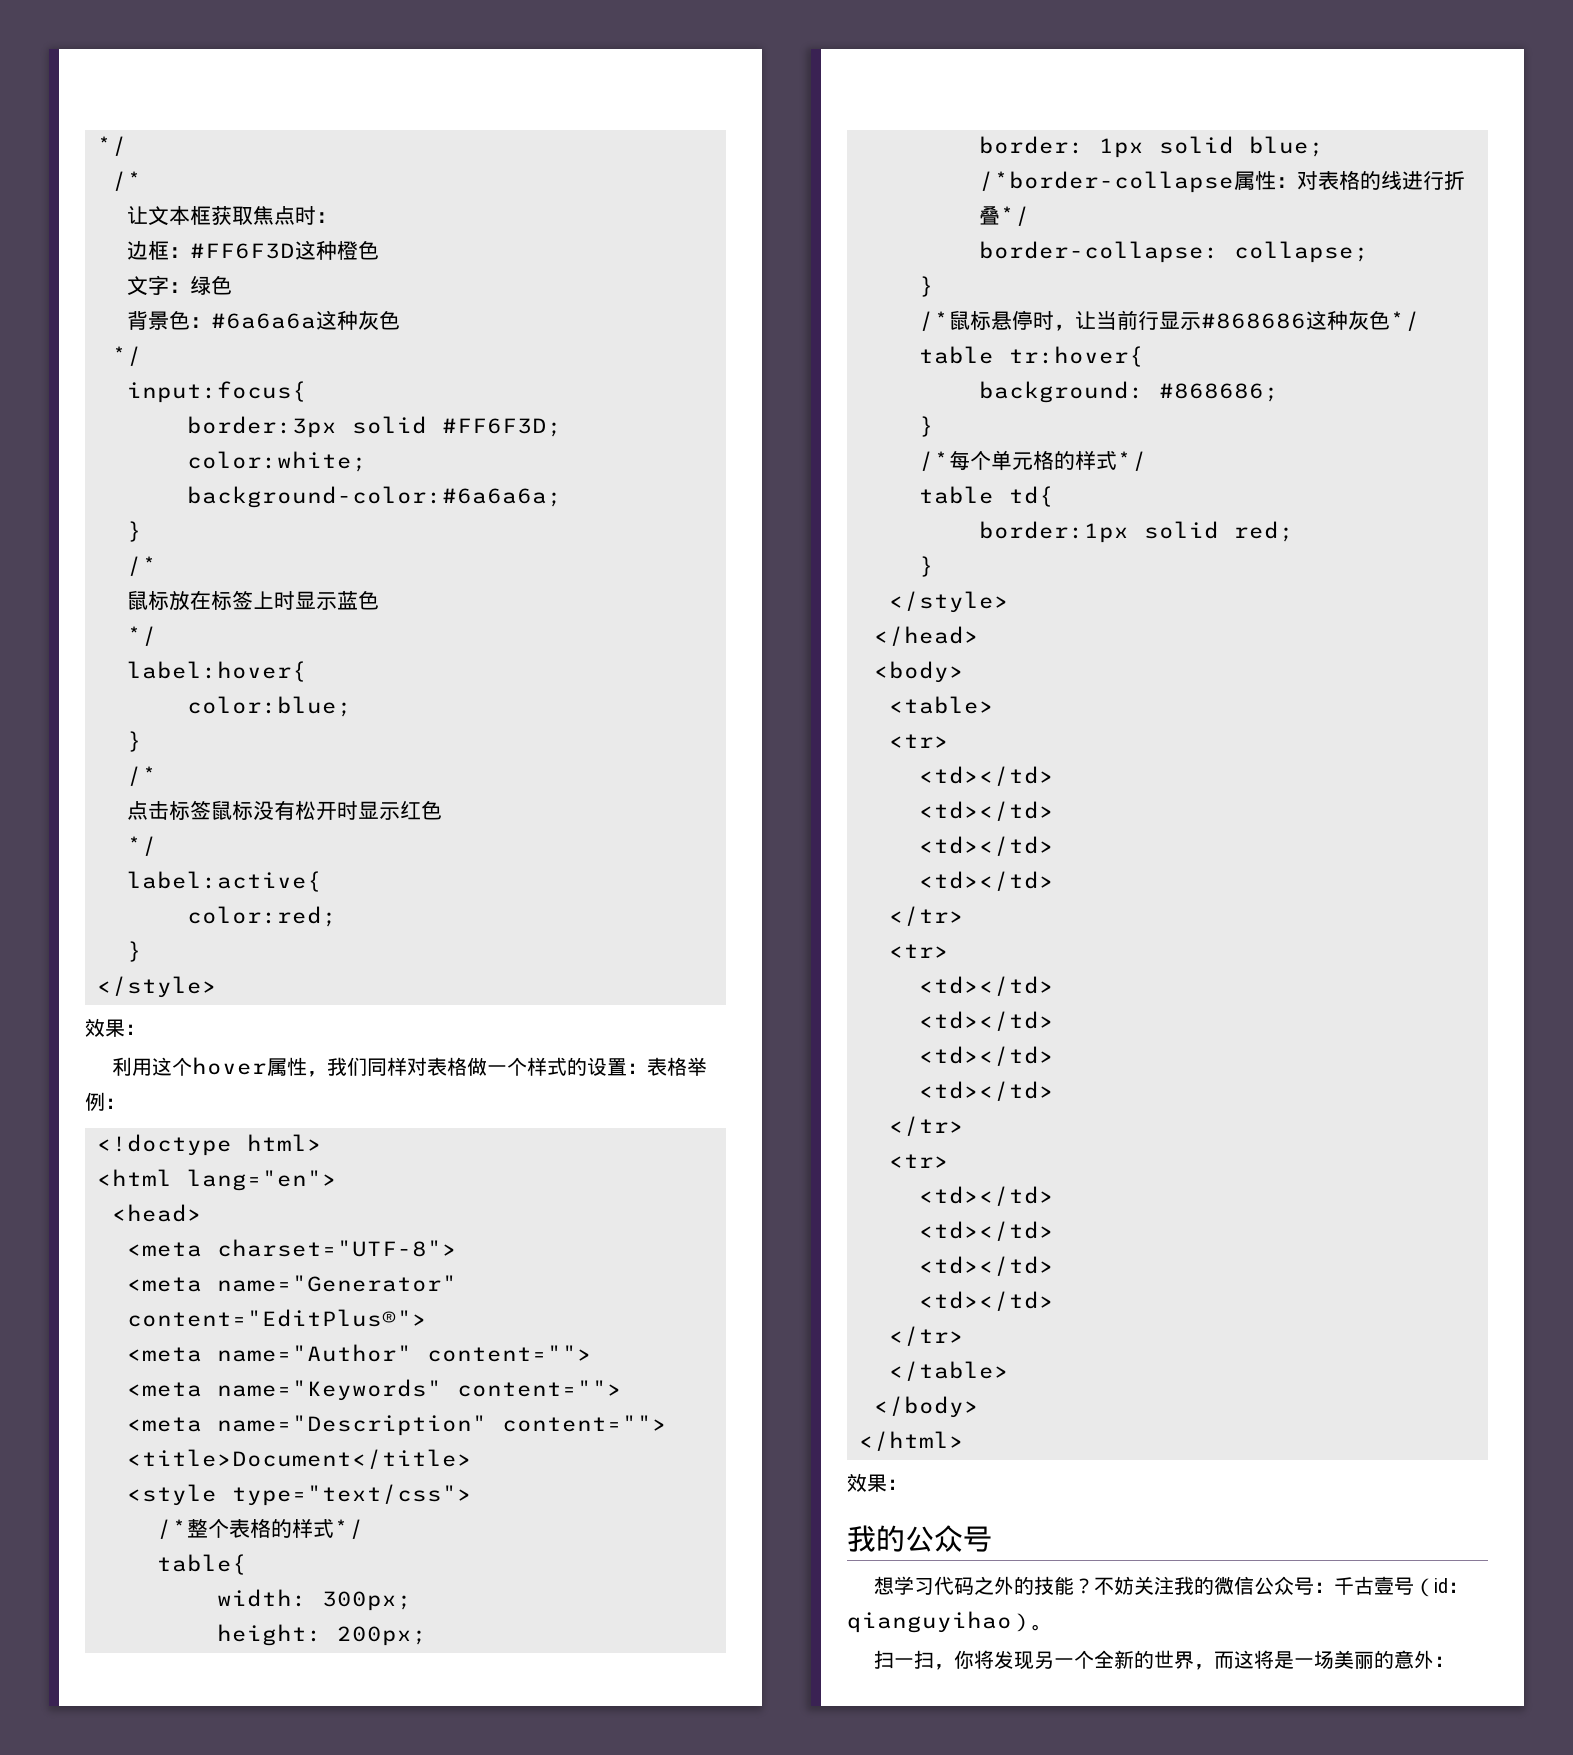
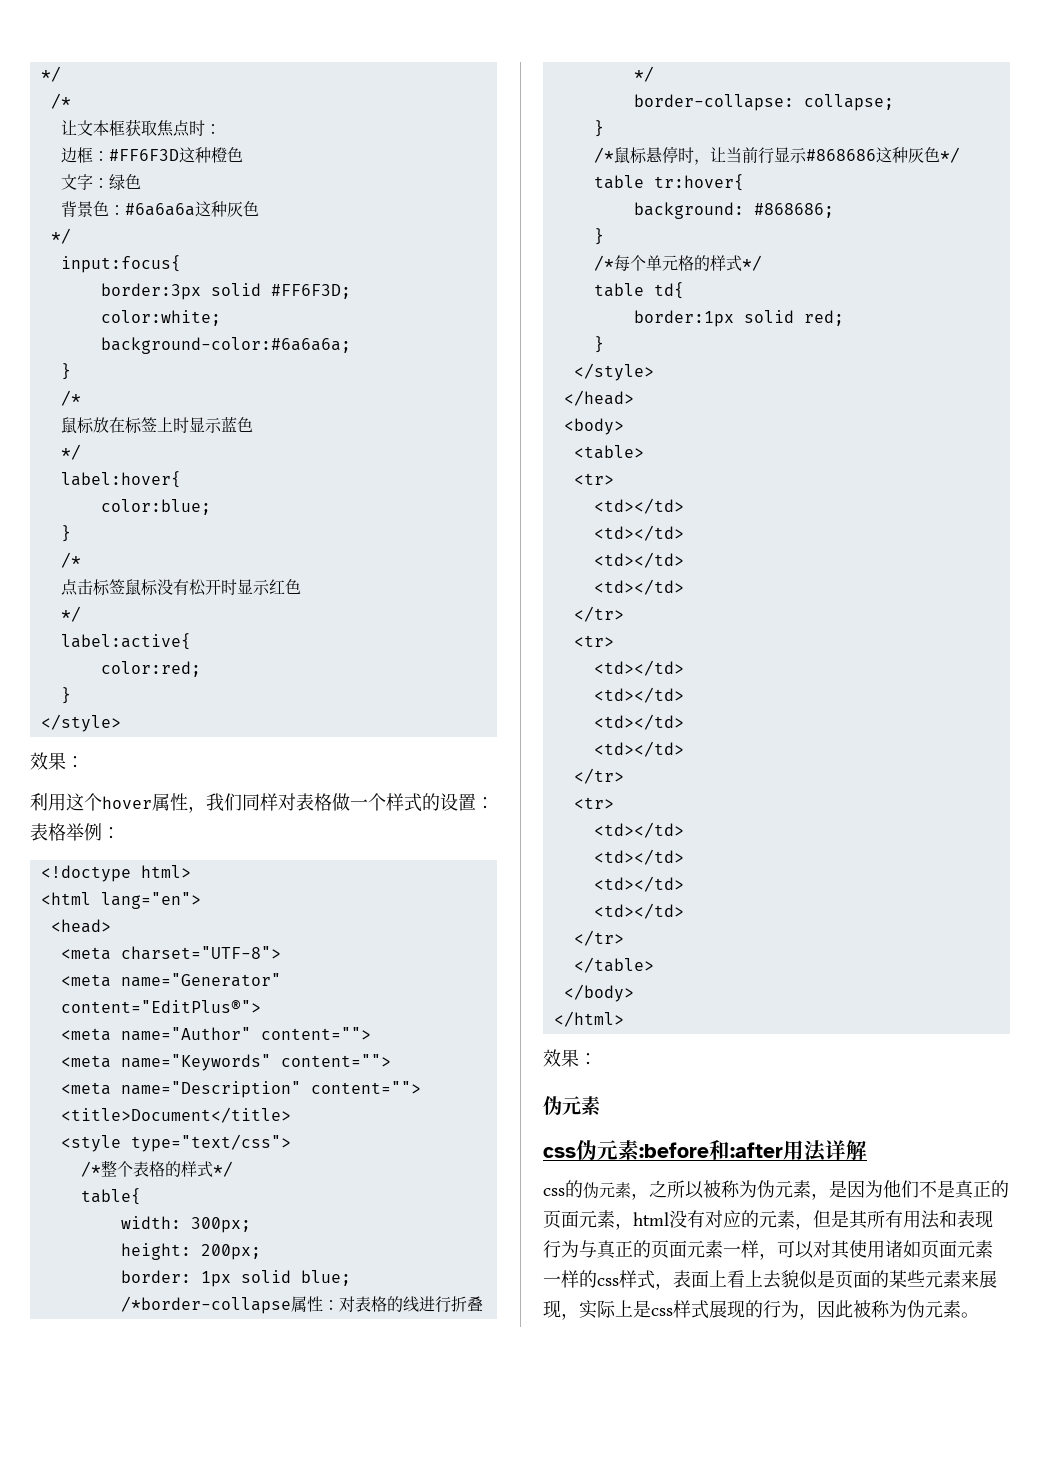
  </html>
  效果：
- 我的公众号
- 想学习代码之外的技能？不妨关注我的微信公众号：千古壹号（id：qianguyihao）。
- 扫一扫，你将发现另一个全新的世界，而这将是一场美丽的意外：
+ 伪元素
+ css伪元素:before和:after用法详解
+ css的伪元素，之所以被称为伪元素，是因为他们不是真正的页面元素，html没有对应的元素，但是其所有用法和表现行为与真正的页面元素一样，可以对其使用诸如页面元素一样的css样式，表面上看上去貌似是页面的某些元素来展现，实际上是css样式展现的行为，因此被称为伪元素。

